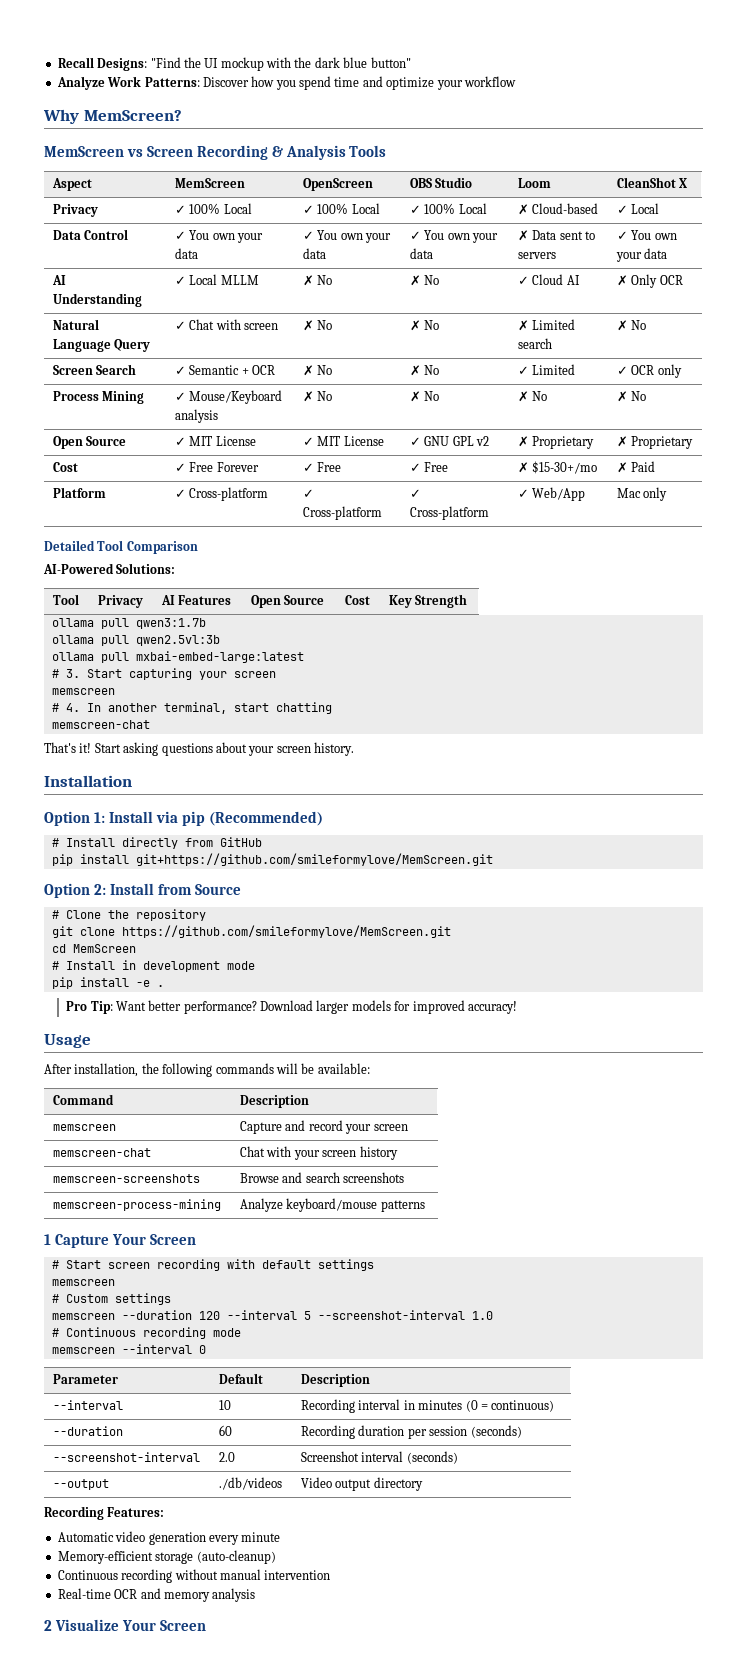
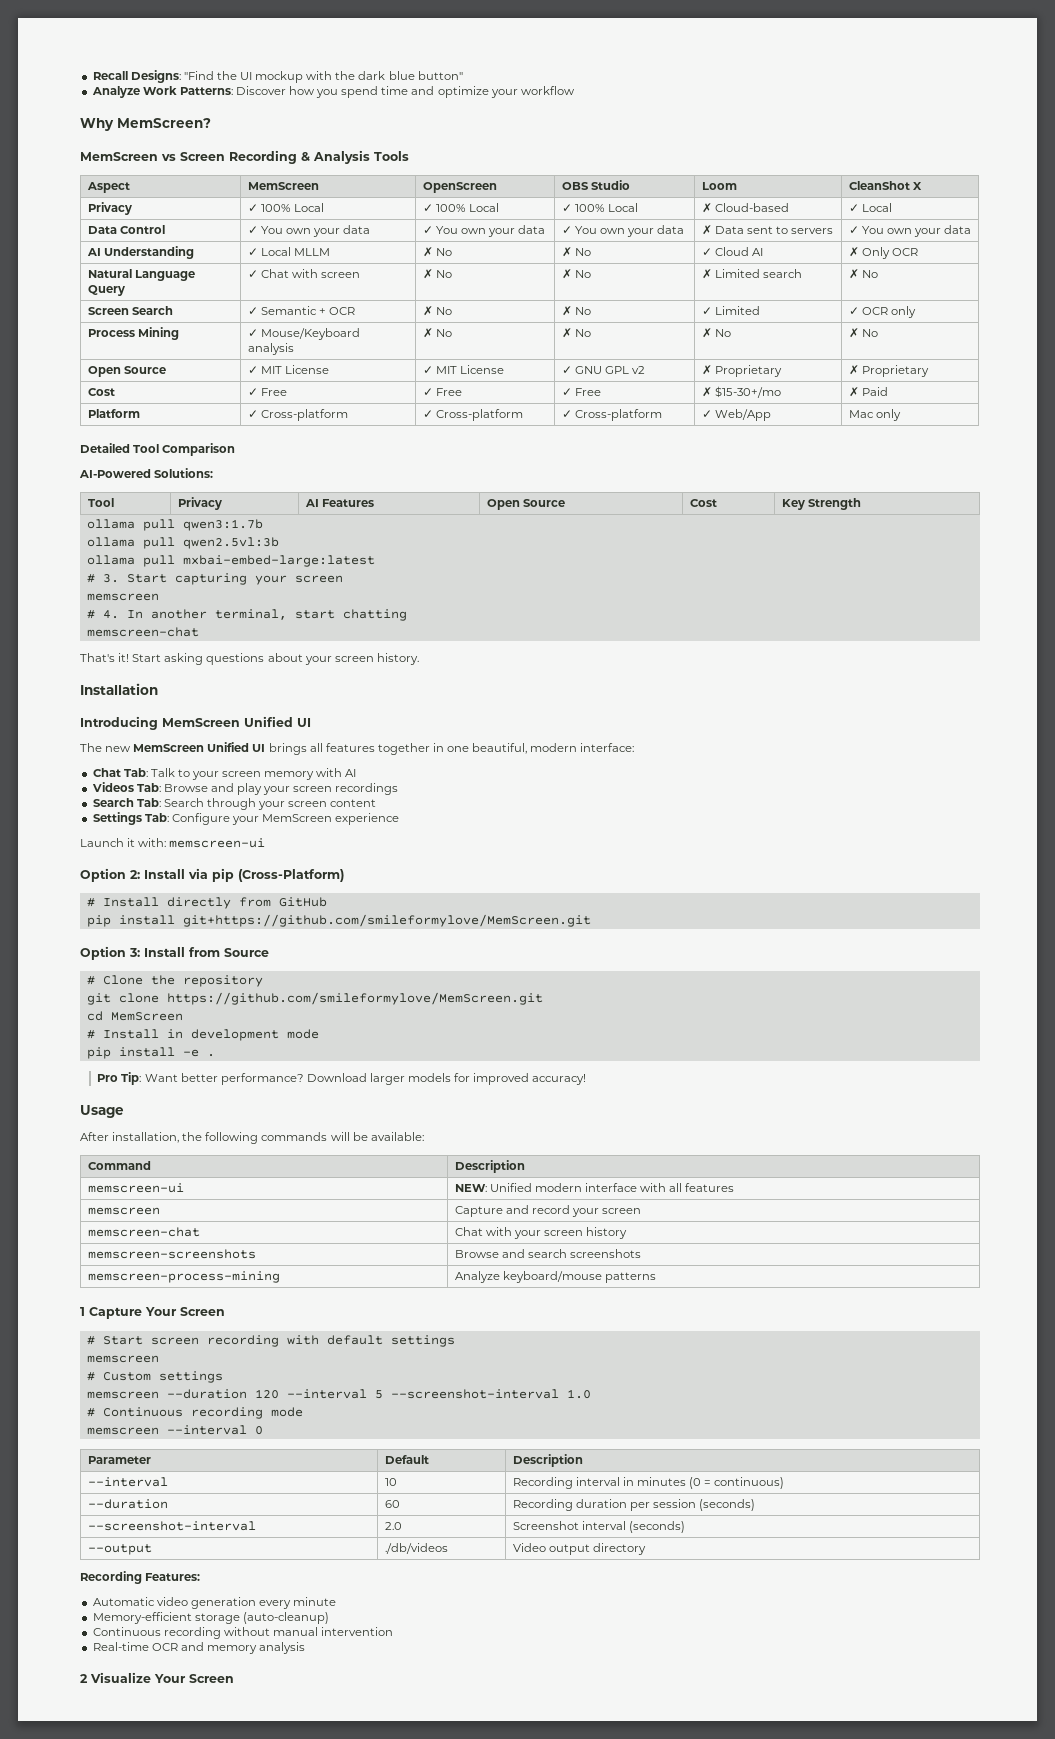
- Cost | ✓ Free Forever | ✓ Free | ✓ Free | ✗ $15-30+/mo | ✗ Paid
+ Cost | ✓ Free | ✓ Free | ✓ Free | ✗ $15-30+/mo | ✗ Paid
- Option 1: Install via pip (Recommended)
+ Introducing MemScreen Unified UI
+ The new MemScreen Unified UI brings all features together in one beautiful, modern interface:
+ Chat Tab: Talk to your screen memory with AI
+ Videos Tab: Browse and play your screen recordings
+ Search Tab: Search through your screen content
+ Settings Tab: Configure your MemScreen experience
+ Launch it with: memscreen-ui
+ Option 2: Install via pip (Cross-Platform)
- Option 2: Install from Source
+ Option 3: Install from Source
+ memscreen-ui | NEW: Unified modern interface with all features

